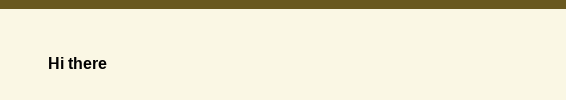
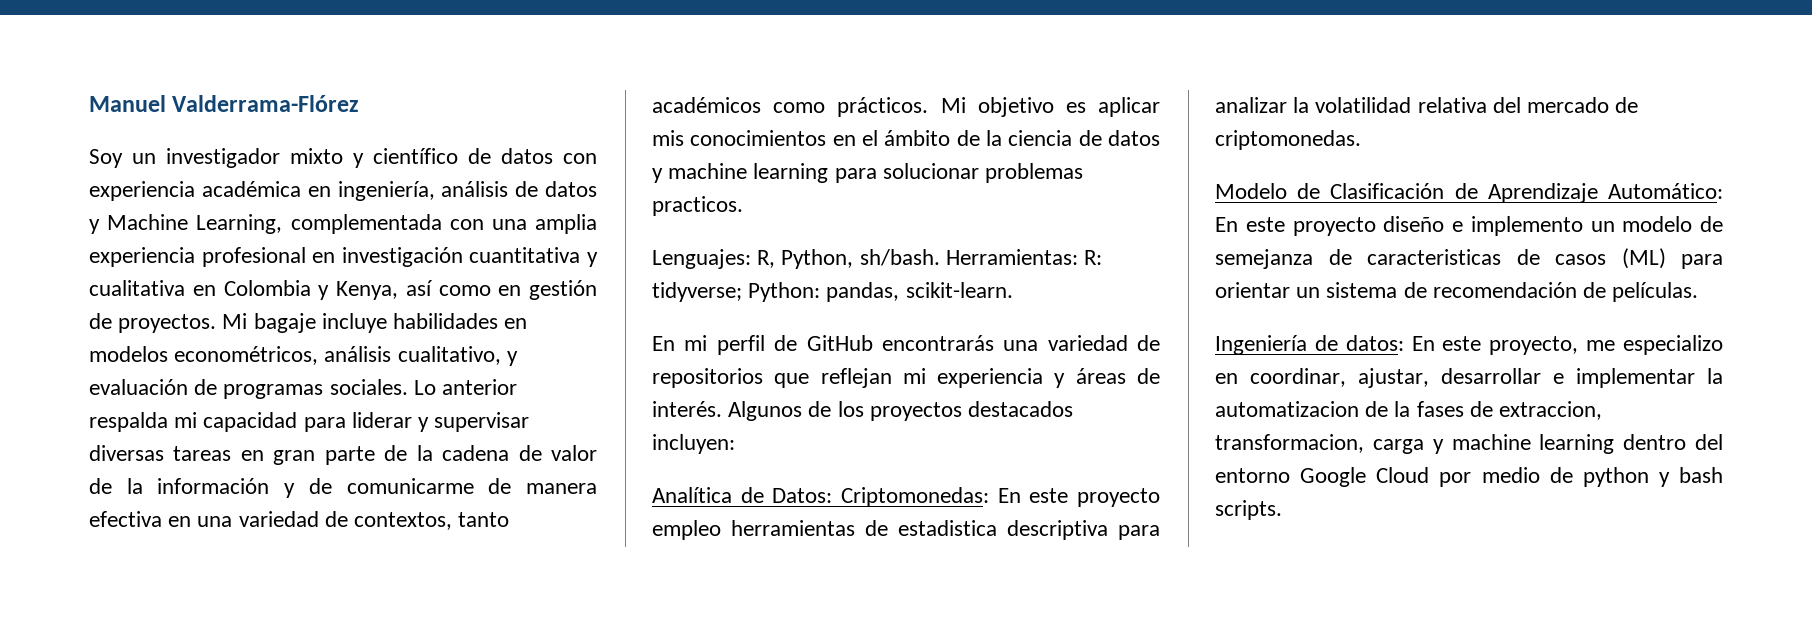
- Hi there
+ Manuel Valderrama-Flórez
+ Soy un investigador mixto y científico de datos con experiencia académica en ingeniería, análisis de datos y Machine Learning, complementada con una amplia experiencia profesional en investigación cuantitativa y cualitativa en Colombia y Kenya, así como en gestión de proyectos. Mi bagaje incluye habilidades en modelos econométricos, análisis cualitativo, y evaluación de programas sociales. Lo anterior respalda mi capacidad para liderar y supervisar diversas tareas en gran parte de la cadena de valor de la información y de comunicarme de manera efectiva en una variedad de contextos, tanto académicos como prácticos. Mi objetivo es aplicar mis conocimientos en el ámbito de la ciencia de datos y machine learning para solucionar problemas practicos.
+ Lenguajes: R, Python, sh/bash. Herramientas: R: tidyverse; Python: pandas, scikit-learn.
+ En mi perfil de GitHub encontrarás una variedad de repositorios que reflejan mi experiencia y áreas de interés. Algunos de los proyectos destacados incluyen:
+ Analítica de Datos: Criptomonedas: En este proyecto empleo herramientas de estadistica descriptiva para analizar la volatilidad relativa del mercado de criptomonedas.
+ Modelo de Clasificación de Aprendizaje Automático: En este proyecto diseño e implemento un modelo de semejanza de caracteristicas de casos (ML) para orientar un sistema de recomendación de películas.
+ Ingeniería de datos: En este proyecto, me especializo en coordinar, ajustar, desarrollar e implementar la automatizacion de la fases de extraccion, transformacion, carga y machine learning dentro del entorno Google Cloud por medio de python y bash scripts.

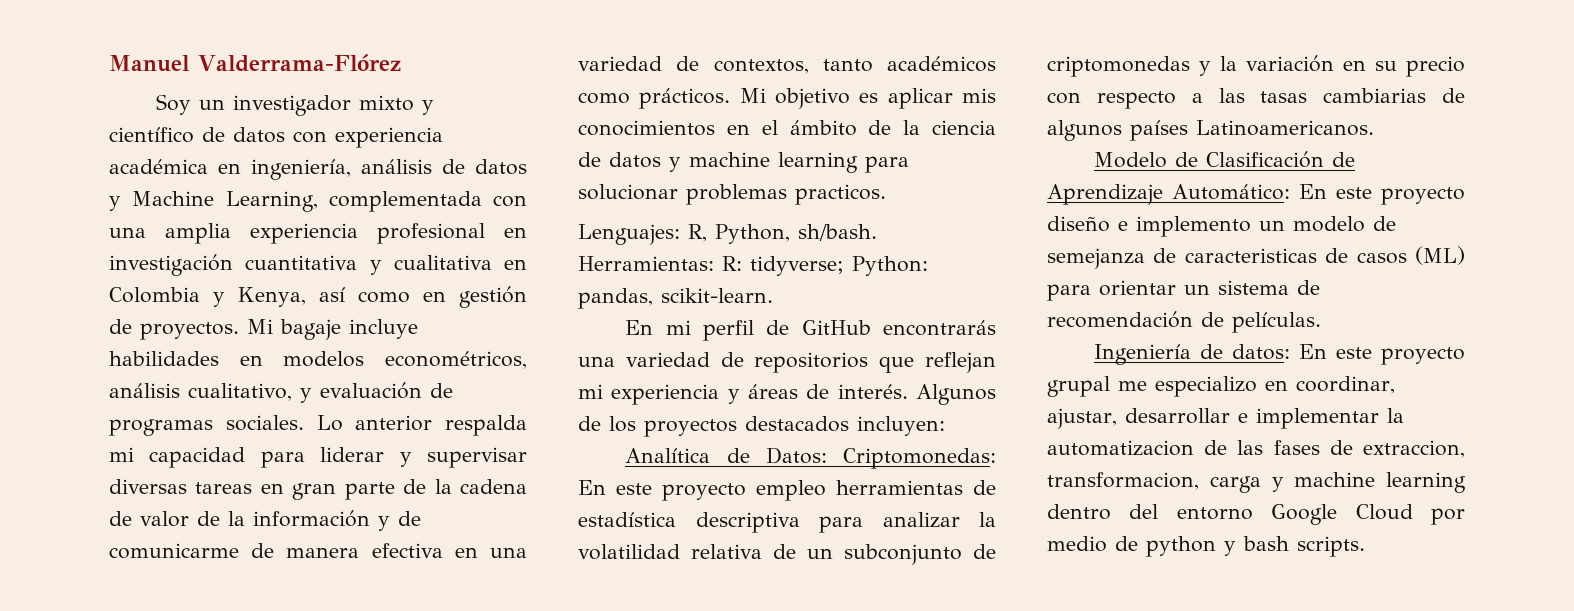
- Analítica de Datos: Criptomonedas: En este proyecto empleo herramientas de estadistica descriptiva para analizar la volatilidad relativa del mercado de criptomonedas.
+ Analítica de Datos: Criptomonedas: En este proyecto empleo herramientas de estadística descriptiva para analizar la volatilidad relativa de un subconjunto de criptomonedas y la variación en su precio con respecto a las tasas cambiarias de algunos países Latinoamericanos.
- Ingeniería de datos: En este proyecto, me especializo en coordinar, ajustar, desarrollar e implementar la automatizacion de la fases de extraccion, transformacion, carga y machine learning dentro del entorno Google Cloud por medio de python y bash scripts.
+ Ingeniería de datos: En este proyecto grupal me especializo en coordinar, ajustar, desarrollar e implementar la automatizacion de las fases de extraccion, transformacion, carga y machine learning dentro del entorno Google Cloud por medio de python y bash scripts.

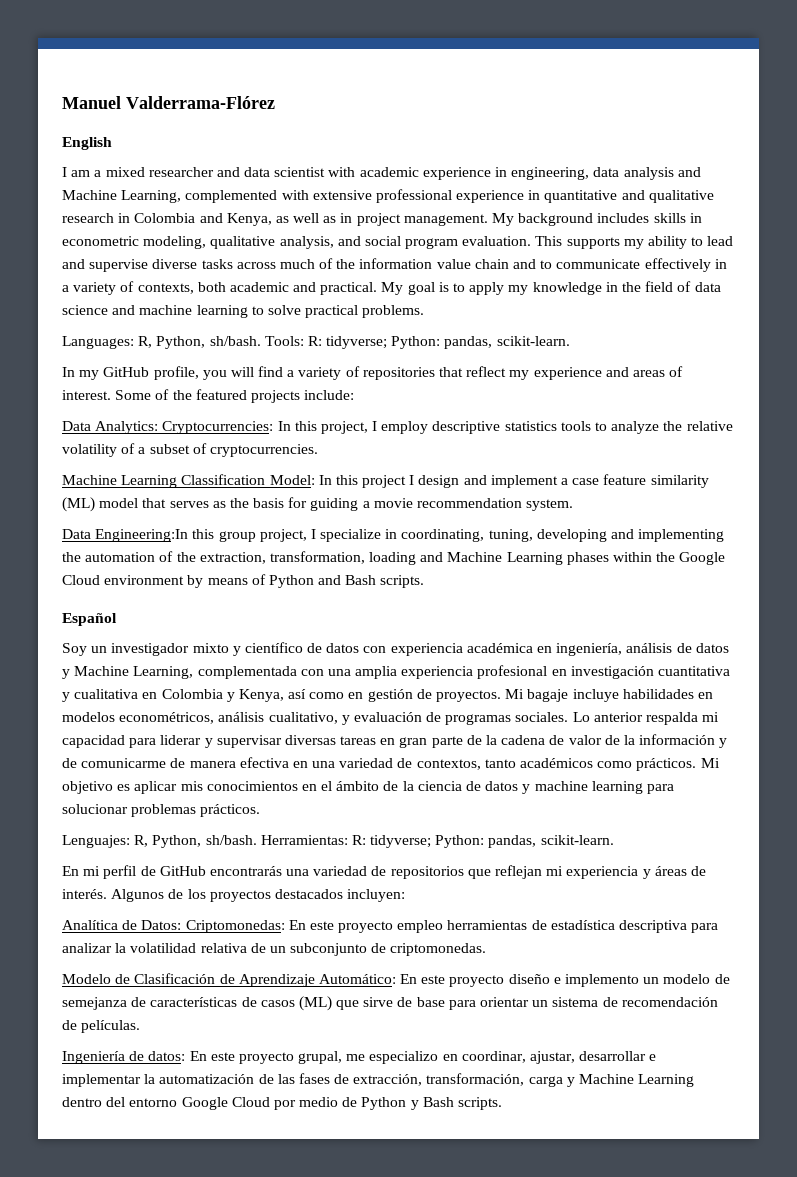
+ English
+ I am a mixed researcher and data scientist with academic experience in engineering, data analysis and Machine Learning, complemented with extensive professional experience in quantitative and qualitative research in Colombia and Kenya, as well as in project management. My background includes skills in econometric modeling, qualitative analysis, and social program evaluation. This supports my ability to lead and supervise diverse tasks across much of the information value chain and to communicate effectively in a variety of contexts, both academic and practical. My goal is to apply my knowledge in the field of data science and machine learning to solve practical problems.
+ Languages: R, Python, sh/bash. Tools: R: tidyverse; Python: pandas, scikit-learn.
+ In my GitHub profile, you will find a variety of repositories that reflect my experience and areas of interest. Some of the featured projects include:
+ Data Analytics: Cryptocurrencies: In this project, I employ descriptive statistics tools to analyze the relative volatility of a subset of cryptocurrencies.
+ Machine Learning Classification Model: In this project I design and implement a case feature similarity (ML) model that serves as the basis for guiding a movie recommendation system.
+ Data Engineering:In this group project, I specialize in coordinating, tuning, developing and implementing the automation of the extraction, transformation, loading and Machine Learning phases within the Google Cloud environment by means of Python and Bash scripts.
+ Español
- Mi objetivo es aplicar mis conocimientos en el ámbito de la ciencia de datos y machine learning para solucionar problemas practicos.
+ Mi objetivo es aplicar mis conocimientos en el ámbito de la ciencia de datos y machine learning para solucionar problemas prácticos.
- Analítica de Datos: Criptomonedas: En este proyecto empleo herramientas de estadística descriptiva para analizar la volatilidad relativa de un subconjunto de criptomonedas y la variación en su precio con respecto a las tasas cambiarias de algunos países Latinoamericanos.
+ Analítica de Datos: Criptomonedas: En este proyecto empleo herramientas de estadística descriptiva para analizar la volatilidad relativa de un subconjunto de criptomonedas.
- Modelo de Clasificación de Aprendizaje Automático: En este proyecto diseño e implemento un modelo de semejanza de caracteristicas de casos (ML) para orientar un sistema de recomendación de películas.
+ Modelo de Clasificación de Aprendizaje Automático: En este proyecto diseño e implemento un modelo de semejanza de características de casos (ML) que sirve de base para orientar un sistema de recomendación de películas.
- Ingeniería de datos: En este proyecto grupal me especializo en coordinar, ajustar, desarrollar e implementar la automatizacion de las fases de extraccion, transformacion, carga y machine learning dentro del entorno Google Cloud por medio de python y bash scripts.
+ Ingeniería de datos: En este proyecto grupal, me especializo en coordinar, ajustar, desarrollar e implementar la automatización de las fases de extracción, transformación, carga y Machine Learning dentro del entorno Google Cloud por medio de Python y Bash scripts.

